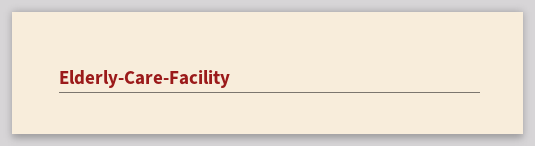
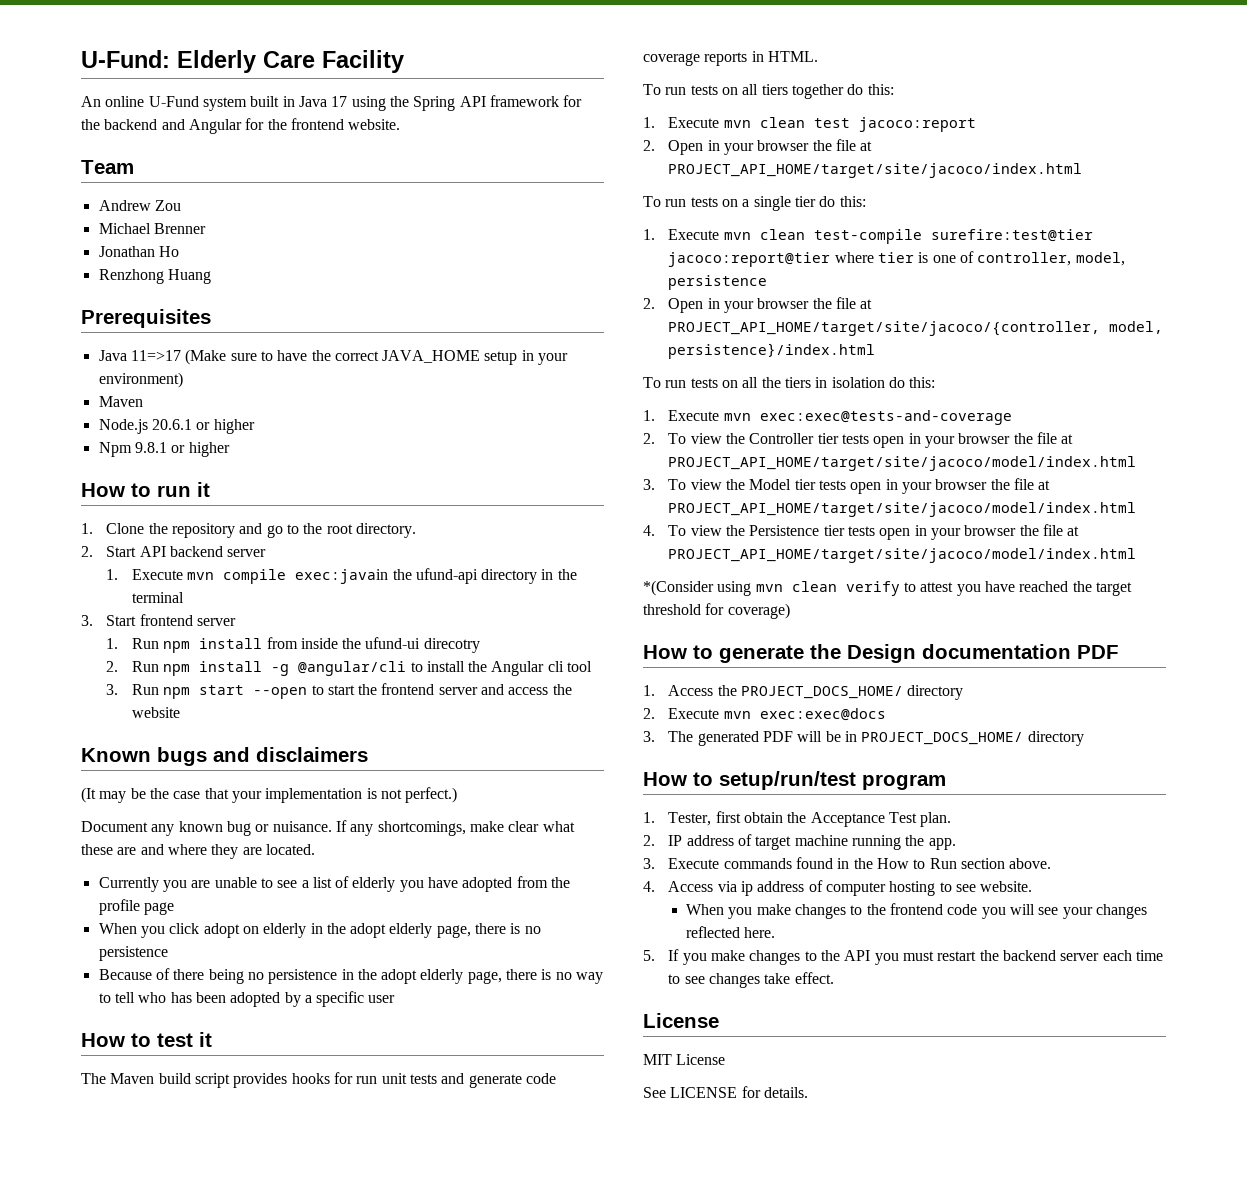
- Elderly-Care-Facility
+ U-Fund: Elderly Care Facility
+ An online U-Fund system built in Java 17 using the Spring API framework for the backend and Angular for the frontend website.
+ Team
+ Andrew Zou
+ Michael Brenner
+ Jonathan Ho
+ Renzhong Huang
+ Prerequisites
+ Java 11=>17 (Make sure to have the correct JAVA_HOME setup in your environment)
+ Maven
+ Node.js 20.6.1 or higher
+ Npm 9.8.1 or higher
+ How to run it
+ 1. Clone the repository and go to the root directory.
+ 2. Start API backend server
+ 1. Execute mvn compile exec:javain the ufund-api directory in the terminal
+ 3. Start frontend server
+ 1. Run npm install from inside the ufund-ui direcotry
+ 2. Run npm install -g @angular/cli to install the Angular cli tool
+ 3. Run npm start --open to start the frontend server and access the website
+ Known bugs and disclaimers
+ (It may be the case that your implementation is not perfect.)
+ Document any known bug or nuisance. If any shortcomings, make clear what these are and where they are located.
+ Currently you are unable to see a list of elderly you have adopted from the profile page
+ When you click adopt on elderly in the adopt elderly page, there is no persistence
+ Because of there being no persistence in the adopt elderly page, there is no way to tell who has been adopted by a specific user
+ How to test it
+ The Maven build script provides hooks for run unit tests and generate code coverage reports in HTML.
+ To run tests on all tiers together do this:
+ 1. Execute mvn clean test jacoco:report
+ 2. Open in your browser the file at PROJECT_API_HOME/target/site/jacoco/index.html
+ To run tests on a single tier do this:
+ 1. Execute mvn clean test-compile surefire:test@tier jacoco:report@tier where tier is one of controller, model, persistence
+ 2. Open in your browser the file at PROJECT_API_HOME/target/site/jacoco/{controller, model, persistence}/index.html
+ To run tests on all the tiers in isolation do this:
+ 1. Execute mvn exec:exec@tests-and-coverage
+ 2. To view the Controller tier tests open in your browser the file at PROJECT_API_HOME/target/site/jacoco/model/index.html
+ 3. To view the Model tier tests open in your browser the file at PROJECT_API_HOME/target/site/jacoco/model/index.html
+ 4. To view the Persistence tier tests open in your browser the file at PROJECT_API_HOME/target/site/jacoco/model/index.html
+ *(Consider using mvn clean verify to attest you have reached the target threshold for coverage)
+ How to generate the Design documentation PDF
+ 1. Access the PROJECT_DOCS_HOME/ directory
+ 2. Execute mvn exec:exec@docs
+ 3. The generated PDF will be in PROJECT_DOCS_HOME/ directory
+ How to setup/run/test program
+ 1. Tester, first obtain the Acceptance Test plan.
+ 2. IP address of target machine running the app.
+ 3. Execute commands found in the How to Run section above.
+ 4. Access via ip address of computer hosting to see website.
+ When you make changes to the frontend code you will see your changes reflected here.
+ 5. If you make changes to the API you must restart the backend server each time to see changes take effect.
+ License
+ MIT License
+ See LICENSE for details.

